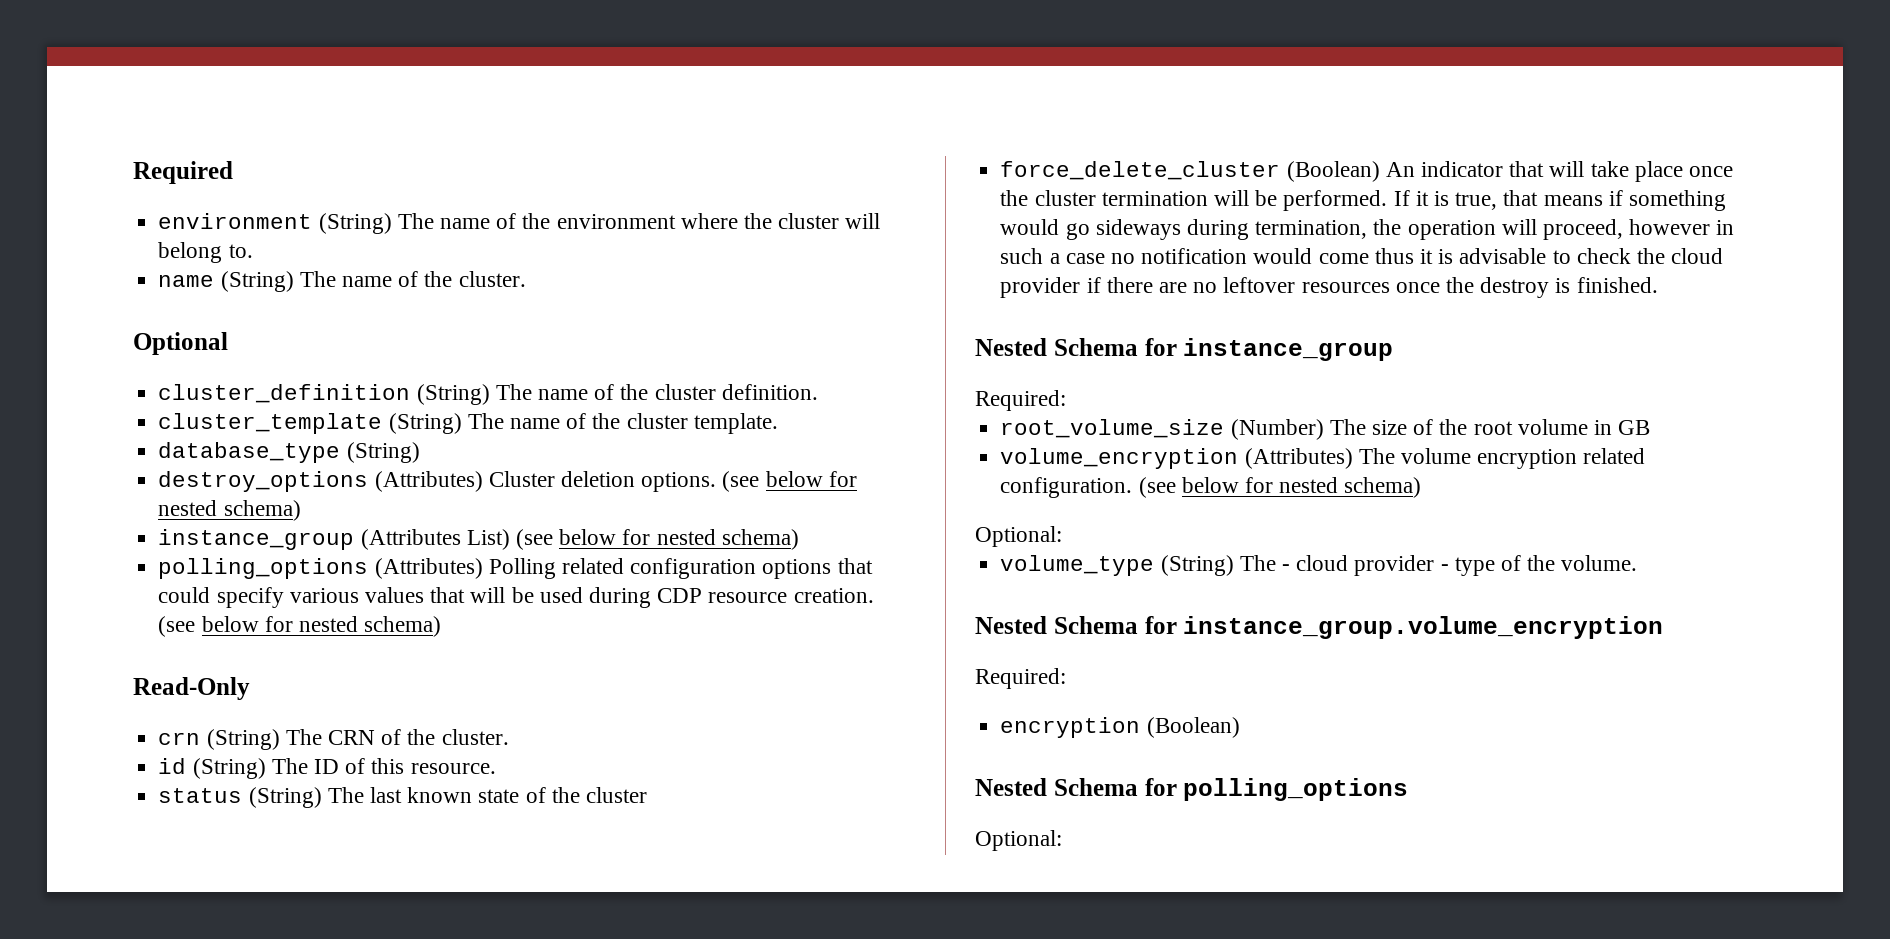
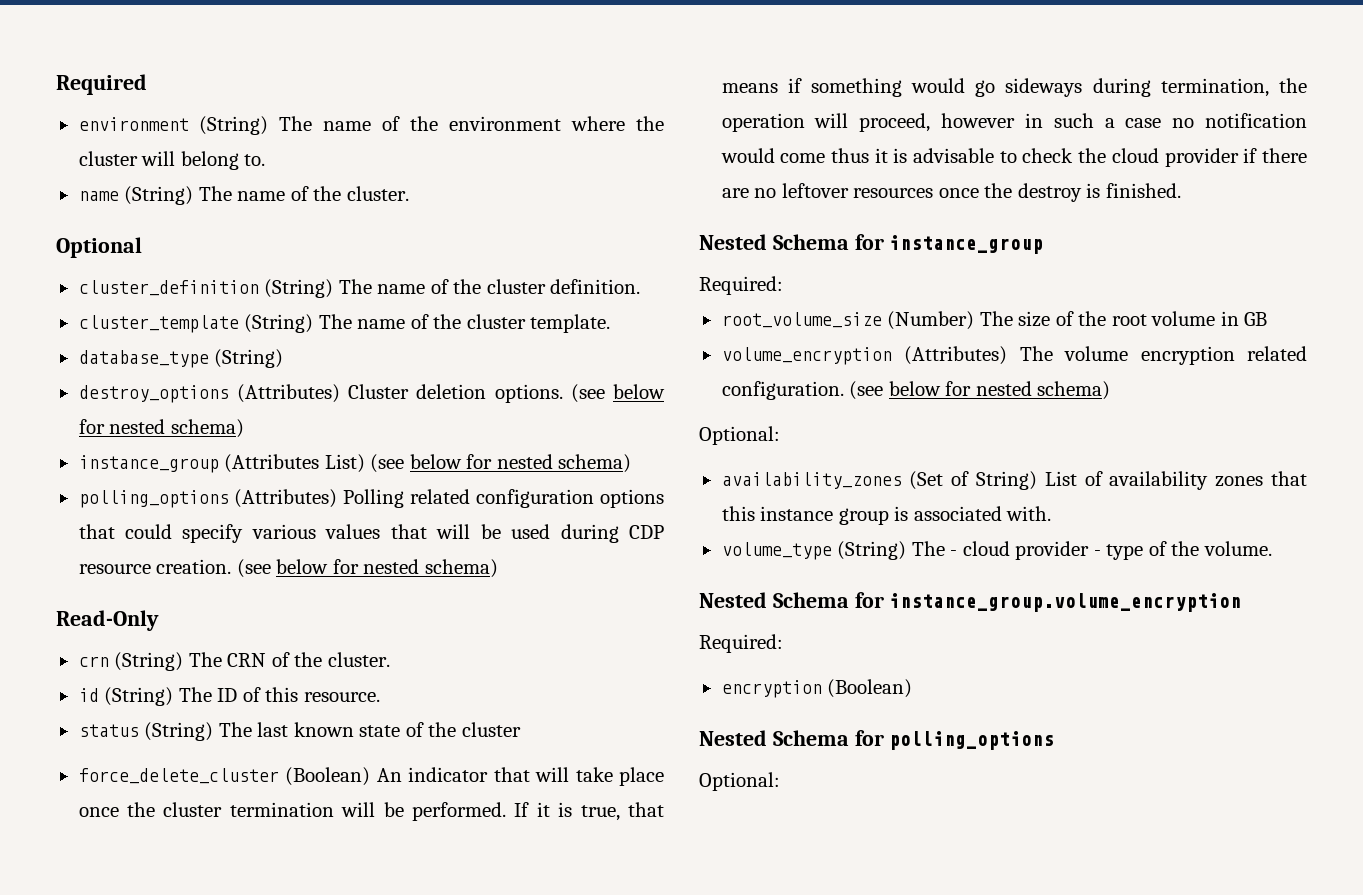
+ availability_zones (Set of String) List of availability zones that this instance group is associated with.

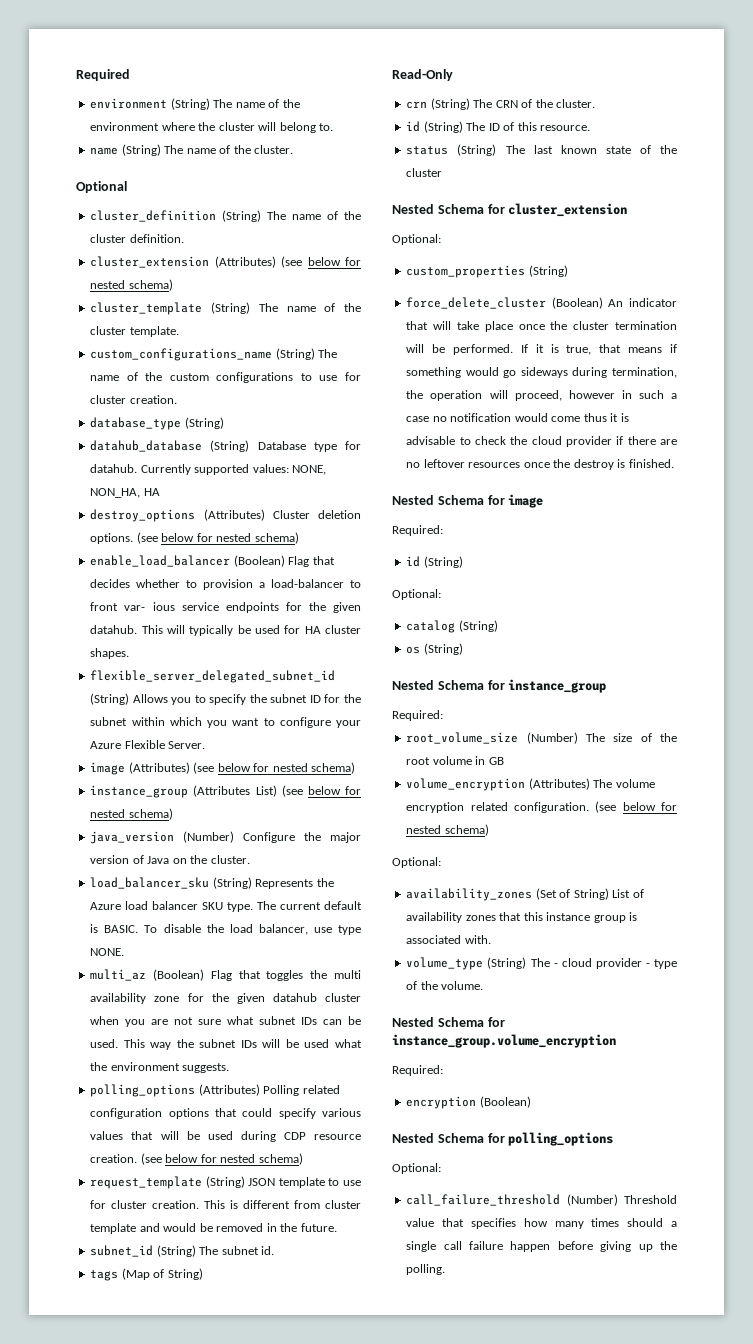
+ cluster_extension (Attributes) (see below for nested schema)
+ custom_configurations_name (String) The name of the custom configurations to use for cluster creation.
  database_type (String)
+ datahub_database (String) Database type for datahub. Currently supported values: NONE, NON_HA, HA
+ enable_load_balancer (Boolean) Flag that decides whether to provision a load-balancer to front var- ious service endpoints for the given datahub. This will typically be used for HA cluster shapes.
+ flexible_server_delegated_subnet_id (String) Allows you to specify the subnet ID for the subnet within which you want to configure your Azure Flexible Server.
+ image (Attributes) (see below for nested schema)
+ java_version (Number) Configure the major version of Java on the cluster.
+ load_balancer_sku (String) Represents the Azure load balancer SKU type. The current default is BASIC. To disable the load balancer, use type NONE.
+ multi_az (Boolean) Flag that toggles the multi availability zone for the given datahub cluster when you are not sure what subnet IDs can be used. This way the subnet IDs will be used what the environment suggests.
+ request_template (String) JSON template to use for cluster creation. This is different from cluster template and would be removed in the future.
+ subnet_id (String) The subnet id.
+ tags (Map of String)
+ Nested Schema for cluster_extension
+ Optional:
+ custom_properties (String)
+ Nested Schema for image
+ Required:
+ id (String)
+ Optional:
+ catalog (String)
+ os (String)
+ call_failure_threshold (Number) Threshold value that specifies how many times should a single call failure happen before giving up the polling.

